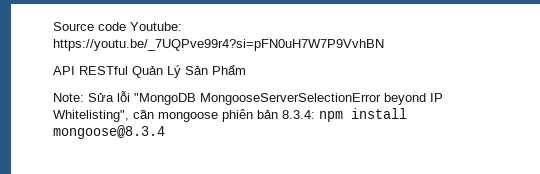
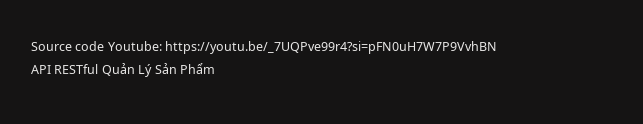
- Note: Sửa lỗi "MongoDB MongooseServerSelectionError beyond IP Whitelisting", cần mongoose phiên bản 8.3.4: npm install mongoose@8.3.4

